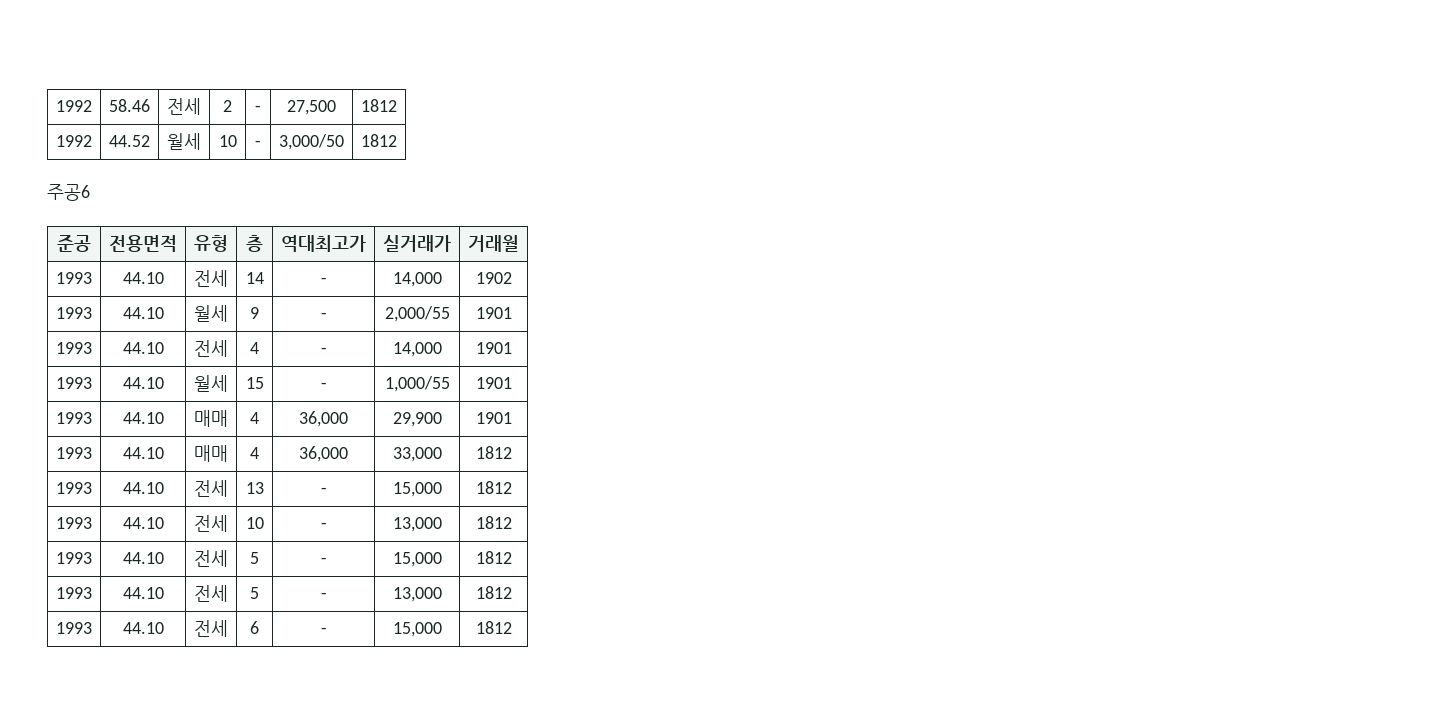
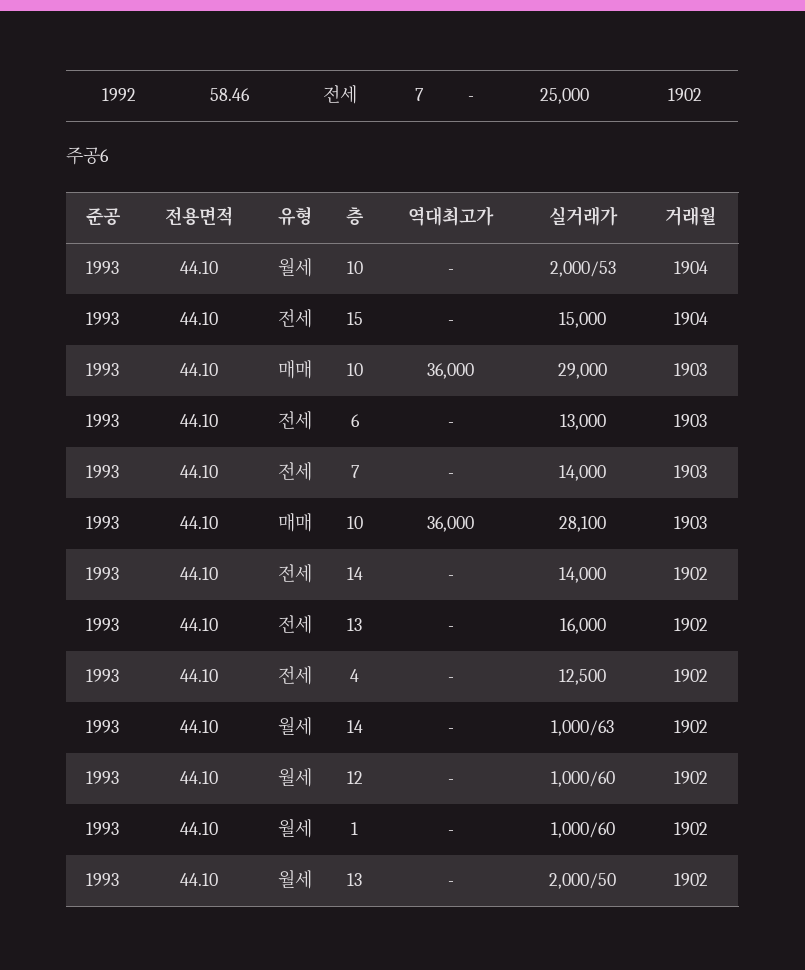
- 1992 | 58.46 | 전세 | 2 | - | 27,500 | 1812
- 1992 | 44.52 | 월세 | 10 | - | 3,000/50 | 1812
+ 1992 | 58.46 | 전세 | 7 | - | 25,000 | 1902
+ 1993 | 44.10 | 월세 | 10 | - | 2,000/53 | 1904
+ 1993 | 44.10 | 전세 | 15 | - | 15,000 | 1904
+ 1993 | 44.10 | 매매 | 10 | 36,000 | 29,000 | 1903
+ 1993 | 44.10 | 전세 | 6 | - | 13,000 | 1903
+ 1993 | 44.10 | 전세 | 7 | - | 14,000 | 1903
+ 1993 | 44.10 | 매매 | 10 | 36,000 | 28,100 | 1903
- 1993 | 44.10 | 월세 | 9 | - | 2,000/55 | 1901
+ 1993 | 44.10 | 전세 | 13 | - | 16,000 | 1902
- 1993 | 44.10 | 전세 | 4 | - | 14,000 | 1901
- 1993 | 44.10 | 월세 | 15 | - | 1,000/55 | 1901
- 1993 | 44.10 | 매매 | 4 | 36,000 | 29,900 | 1901
- 1993 | 44.10 | 매매 | 4 | 36,000 | 33,000 | 1812
- 1993 | 44.10 | 전세 | 13 | - | 15,000 | 1812
- 1993 | 44.10 | 전세 | 10 | - | 13,000 | 1812
- 1993 | 44.10 | 전세 | 5 | - | 15,000 | 1812
- 1993 | 44.10 | 전세 | 5 | - | 13,000 | 1812
- 1993 | 44.10 | 전세 | 6 | - | 15,000 | 1812
+ 1993 | 44.10 | 전세 | 4 | - | 12,500 | 1902
+ 1993 | 44.10 | 월세 | 14 | - | 1,000/63 | 1902
+ 1993 | 44.10 | 월세 | 12 | - | 1,000/60 | 1902
+ 1993 | 44.10 | 월세 | 1 | - | 1,000/60 | 1902
+ 1993 | 44.10 | 월세 | 13 | - | 2,000/50 | 1902

